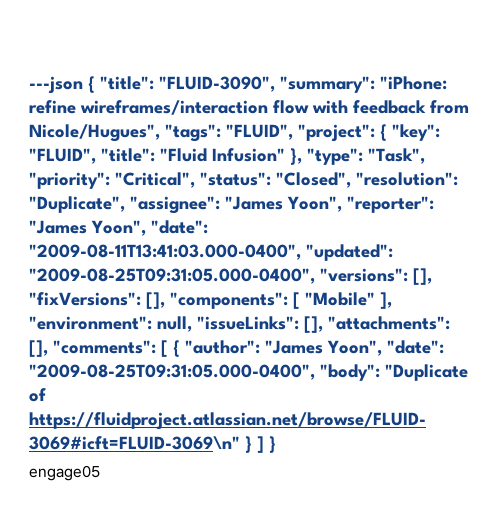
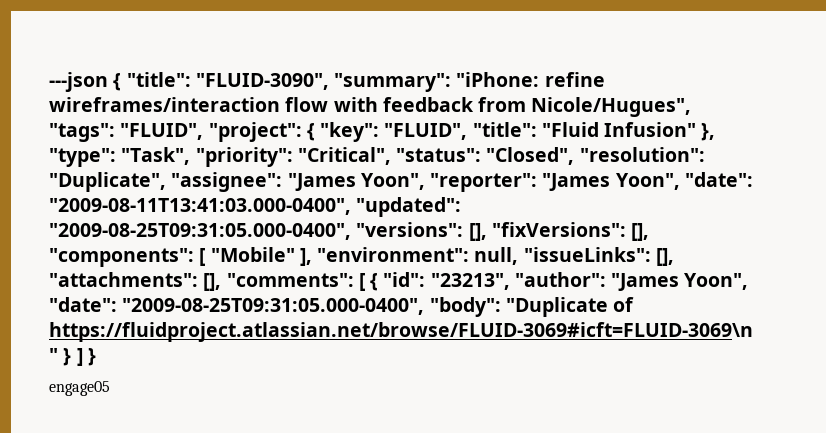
- [ { "author":
+ [ { "id": "23213", "author":

